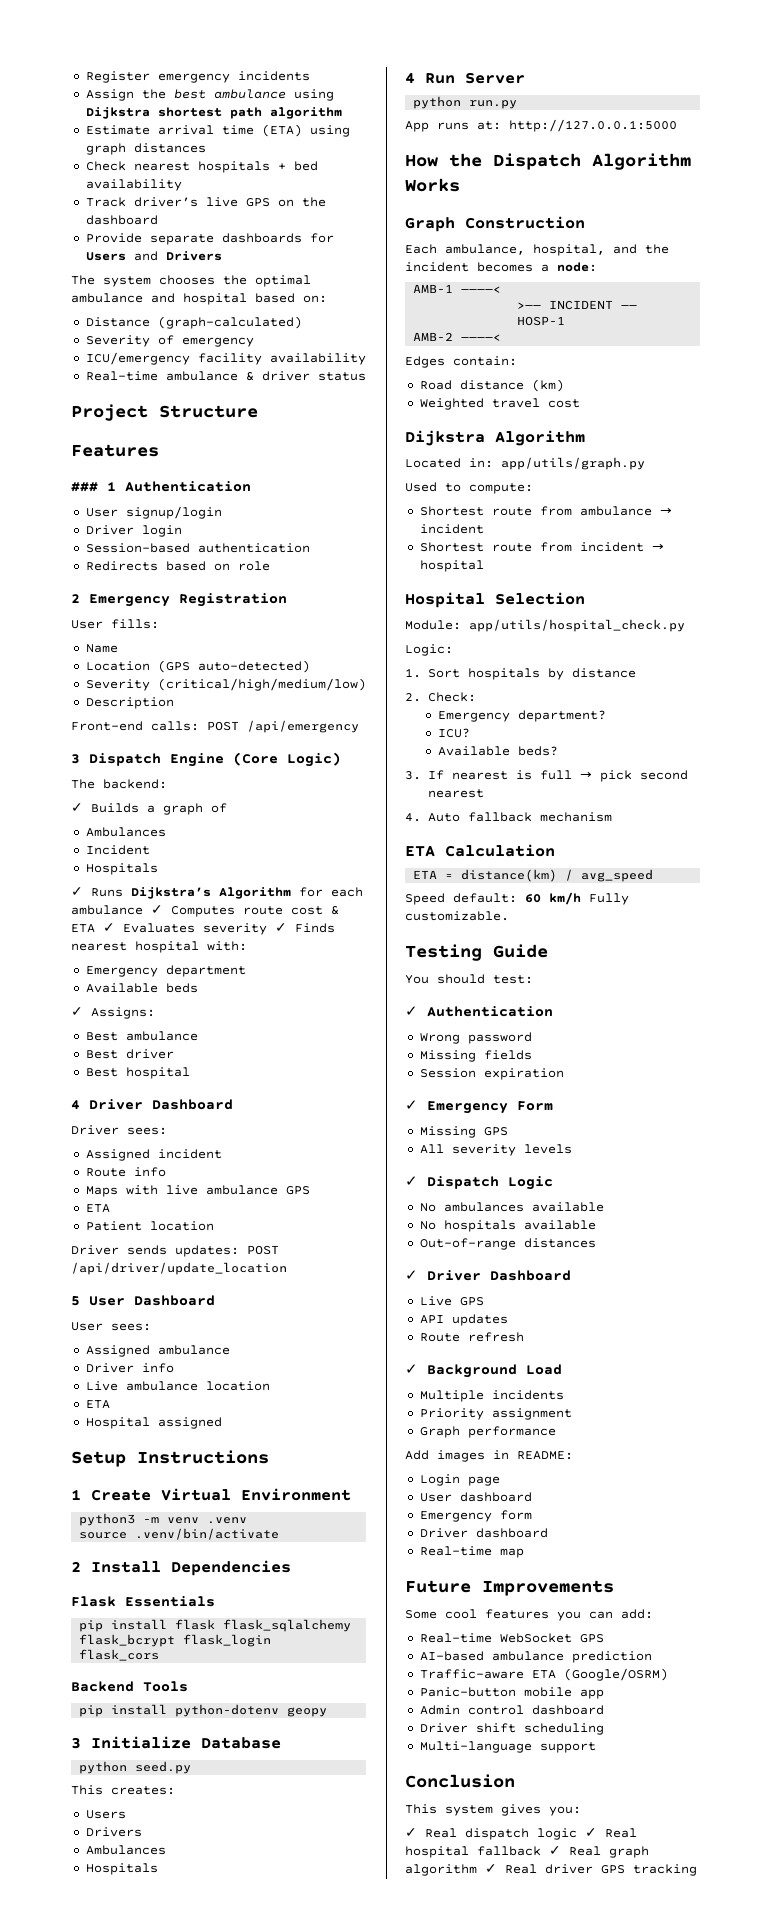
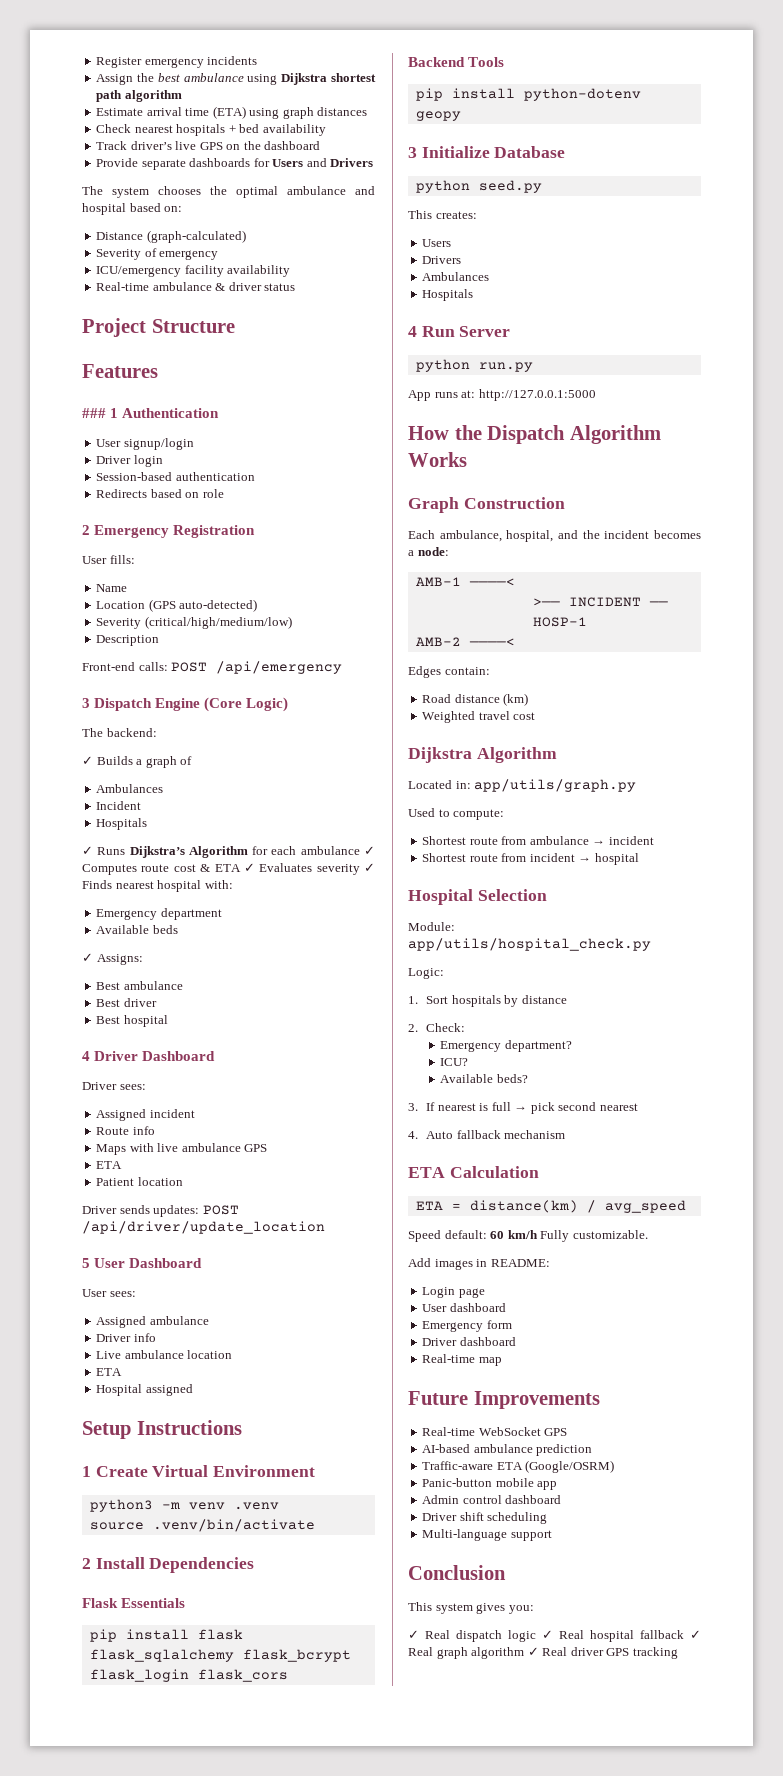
- Testing Guide
- You should test:
- ✓ Authentication
- Wrong password
- Missing fields
- Session expiration
- ✓ Emergency Form
- Missing GPS
- All severity levels
- ✓ Dispatch Logic
- No ambulances available
- No hospitals available
- Out-of-range distances
- ✓ Driver Dashboard
- Live GPS
- API updates
- Route refresh
- ✓ Background Load
- Multiple incidents
- Priority assignment
- Graph performance
- Some cool features you can add:

